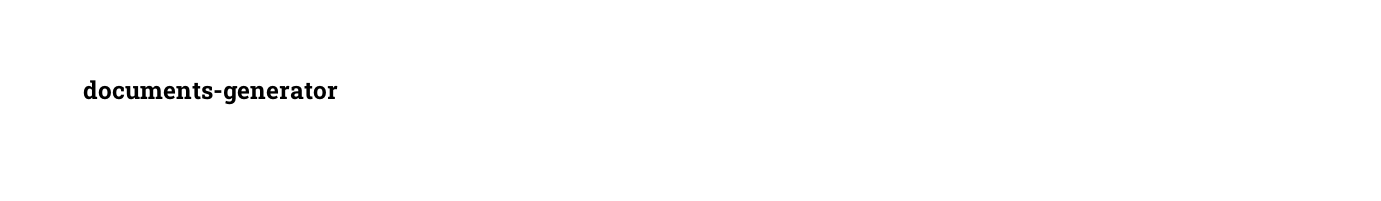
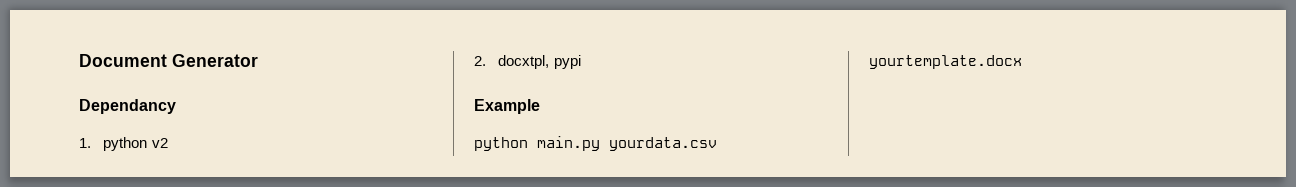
- documents-generator
+ Document Generator
+ Dependancy
+ 1. python v2
+ 2. docxtpl, pypi
+ Example
+ python main.py yourdata.csv yourtemplate.docx

